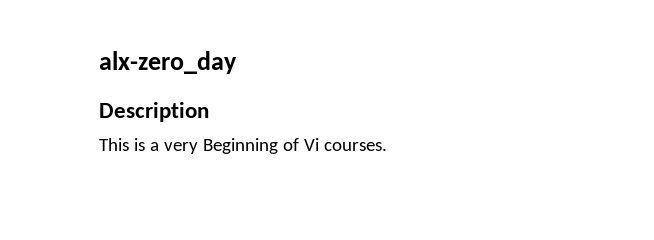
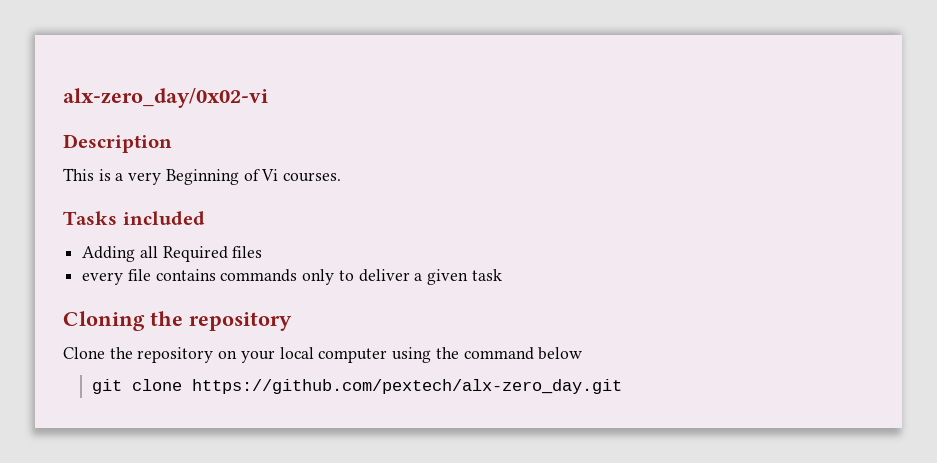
- alx-zero_day
+ alx-zero_day/0x02-vi
+ Tasks included
+ Adding all Required files
+ every file contains commands only to deliver a given task
+ Cloning the repository
+ Clone the repository on your local computer using the command below
+ git clone https://github.com/pextech/alx-zero_day.git

